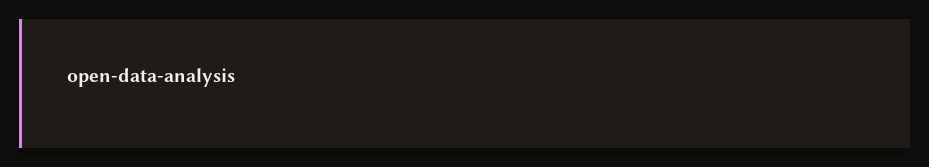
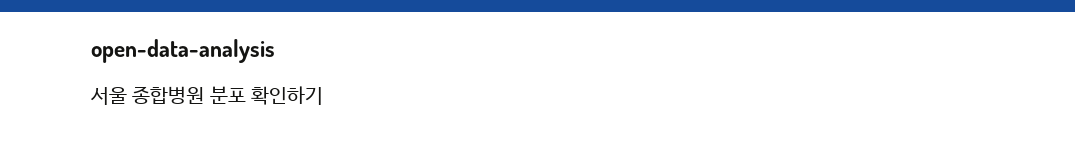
+ 서울 종합병원 분포 확인하기

